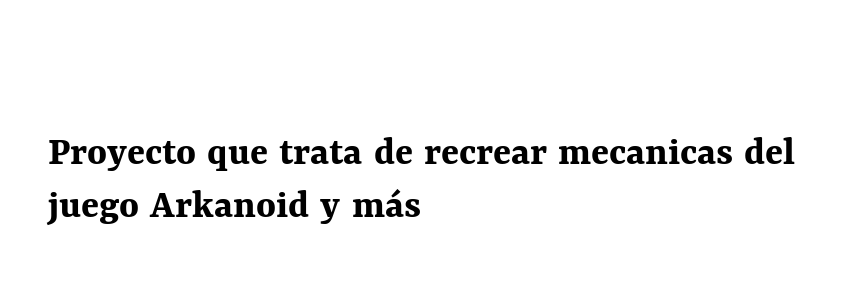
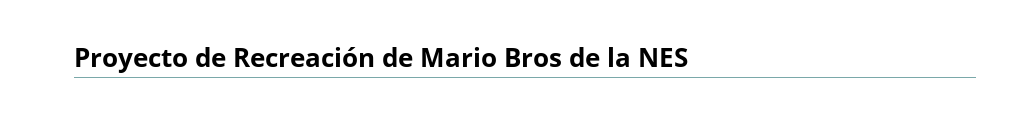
- Proyecto que trata de recrear mecanicas del juego Arkanoid y más
+ Proyecto de Recreación de Mario Bros de la NES

